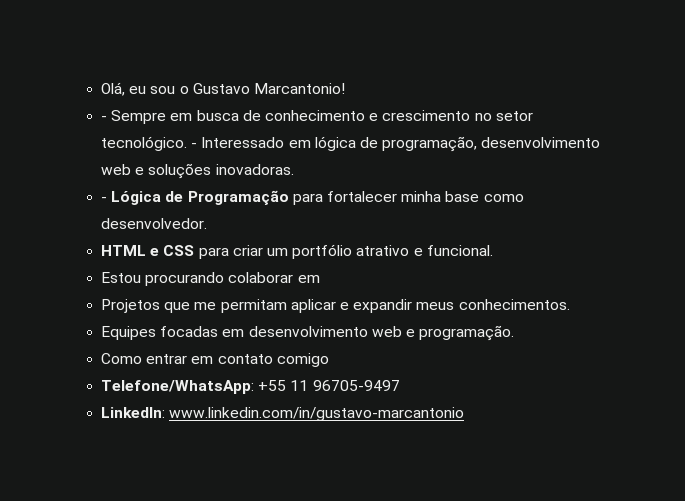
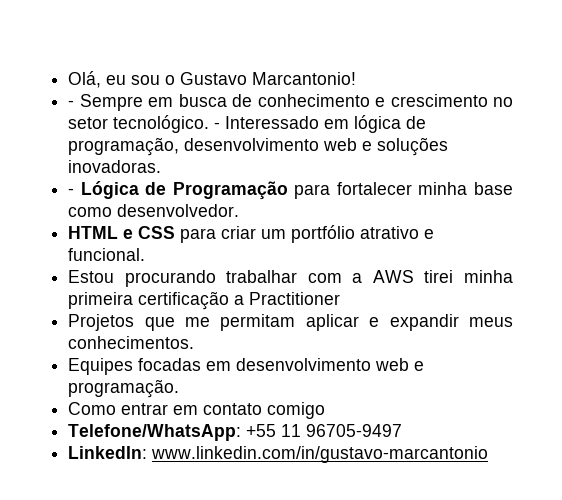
- Estou procurando colaborar em
+ Estou procurando trabalhar com a AWS tirei minha primeira certificação a Practitioner

